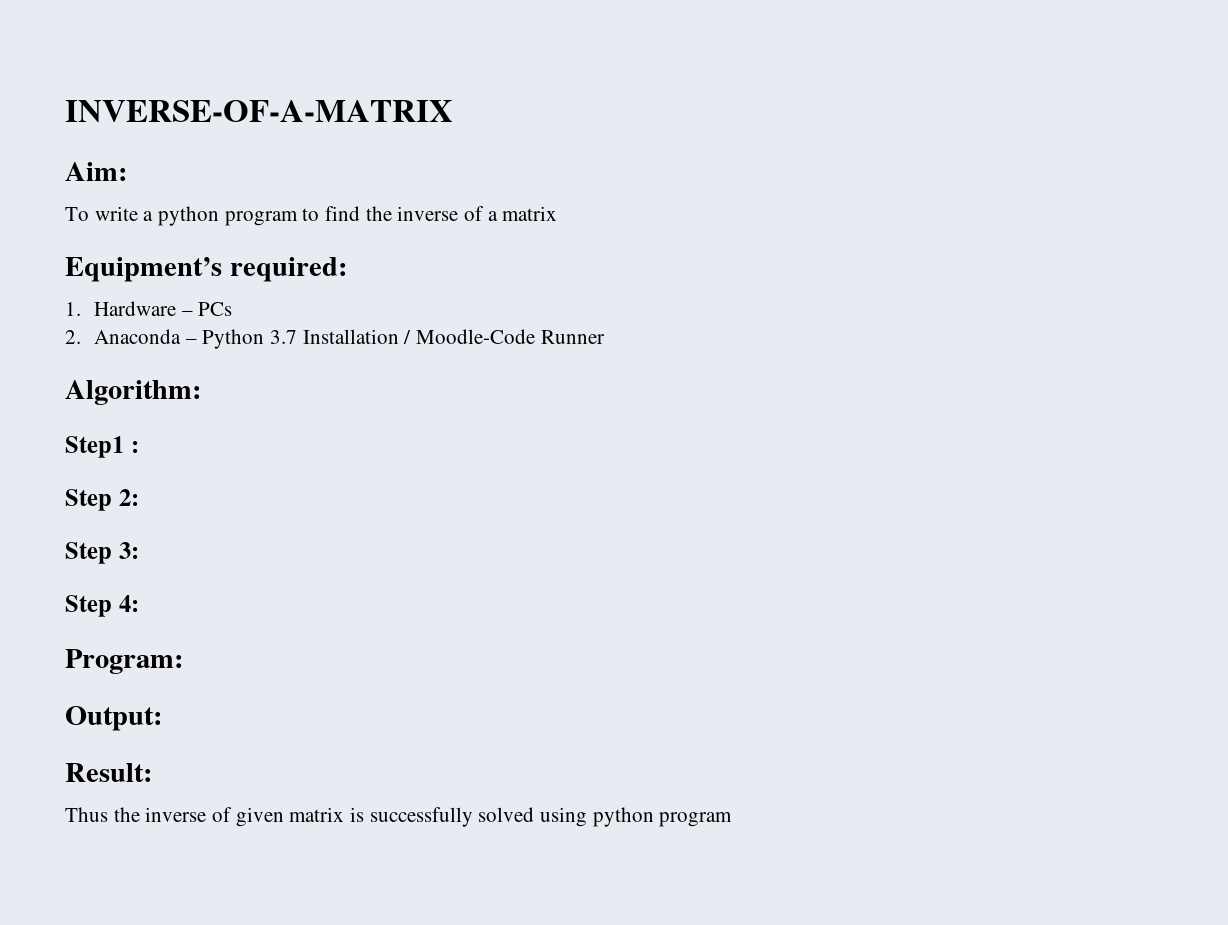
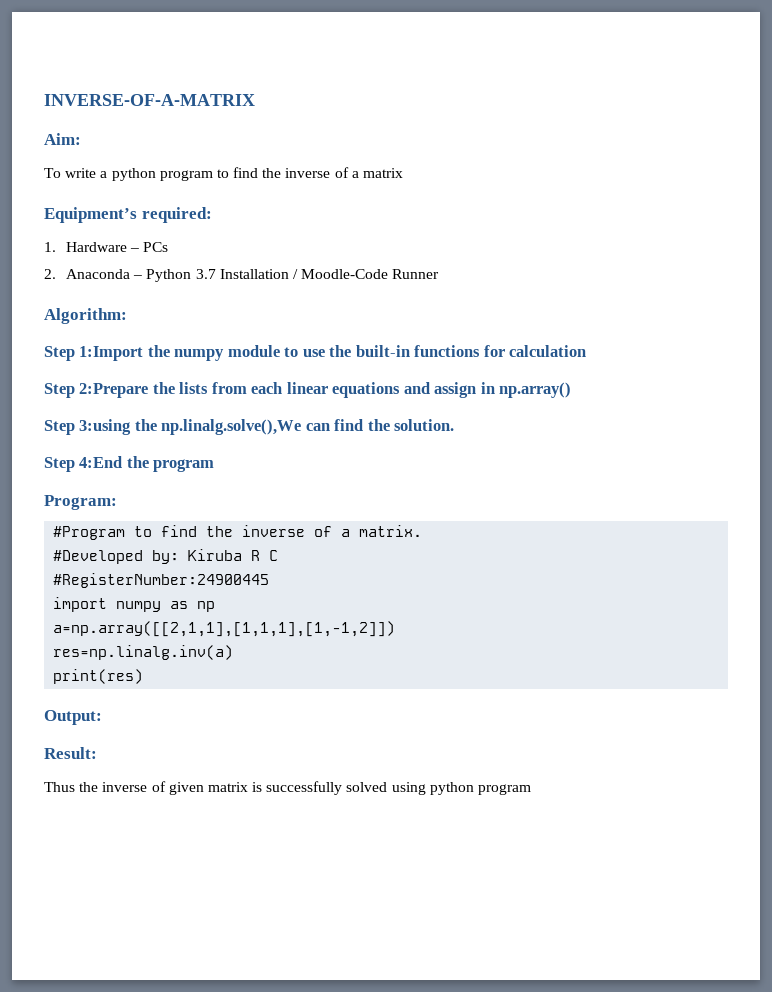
- Step1 :
- Step 2:
- Step 3:
- Step 4:
+ Step 1:Import the numpy module to use the built-in functions for calculation
+ Step 2:Prepare the lists from each linear equations and assign in np.array()
+ Step 3:using the np.linalg.solve(),We can find the solution.
+ Step 4:End the program
  Program:
+ #Program to find the inverse of a matrix.
+ #Developed by: Kiruba R C
+ #RegisterNumber:24900445
+ import numpy as np
+ a=np.array([[2,1,1],[1,1,1],[1,-1,2]])
+ res=np.linalg.inv(a)
+ print(res)

